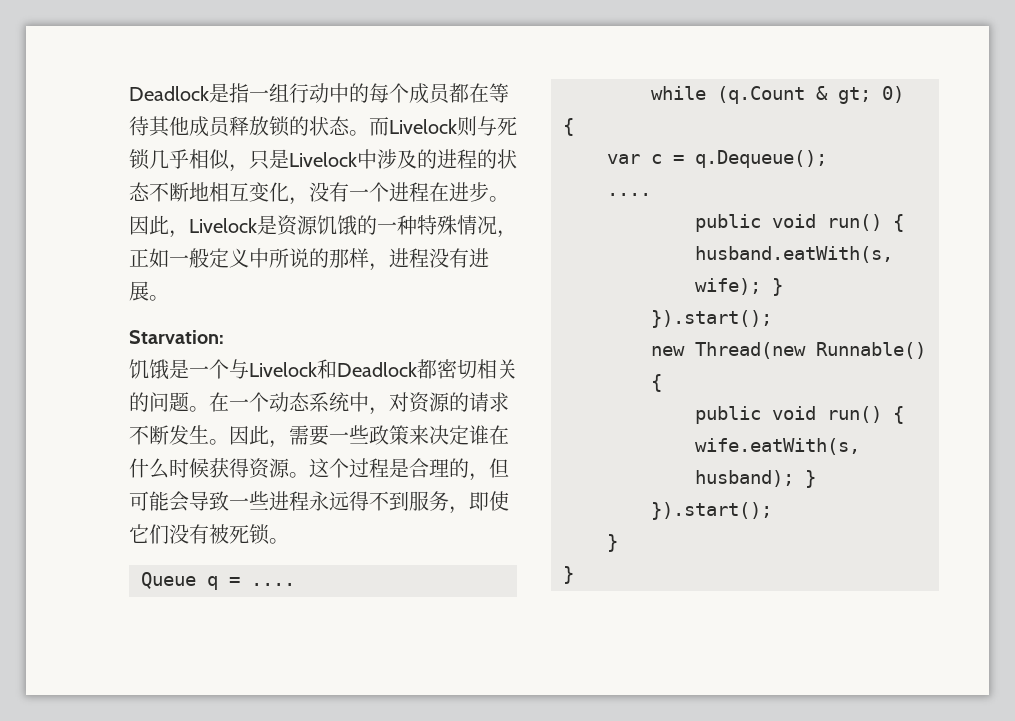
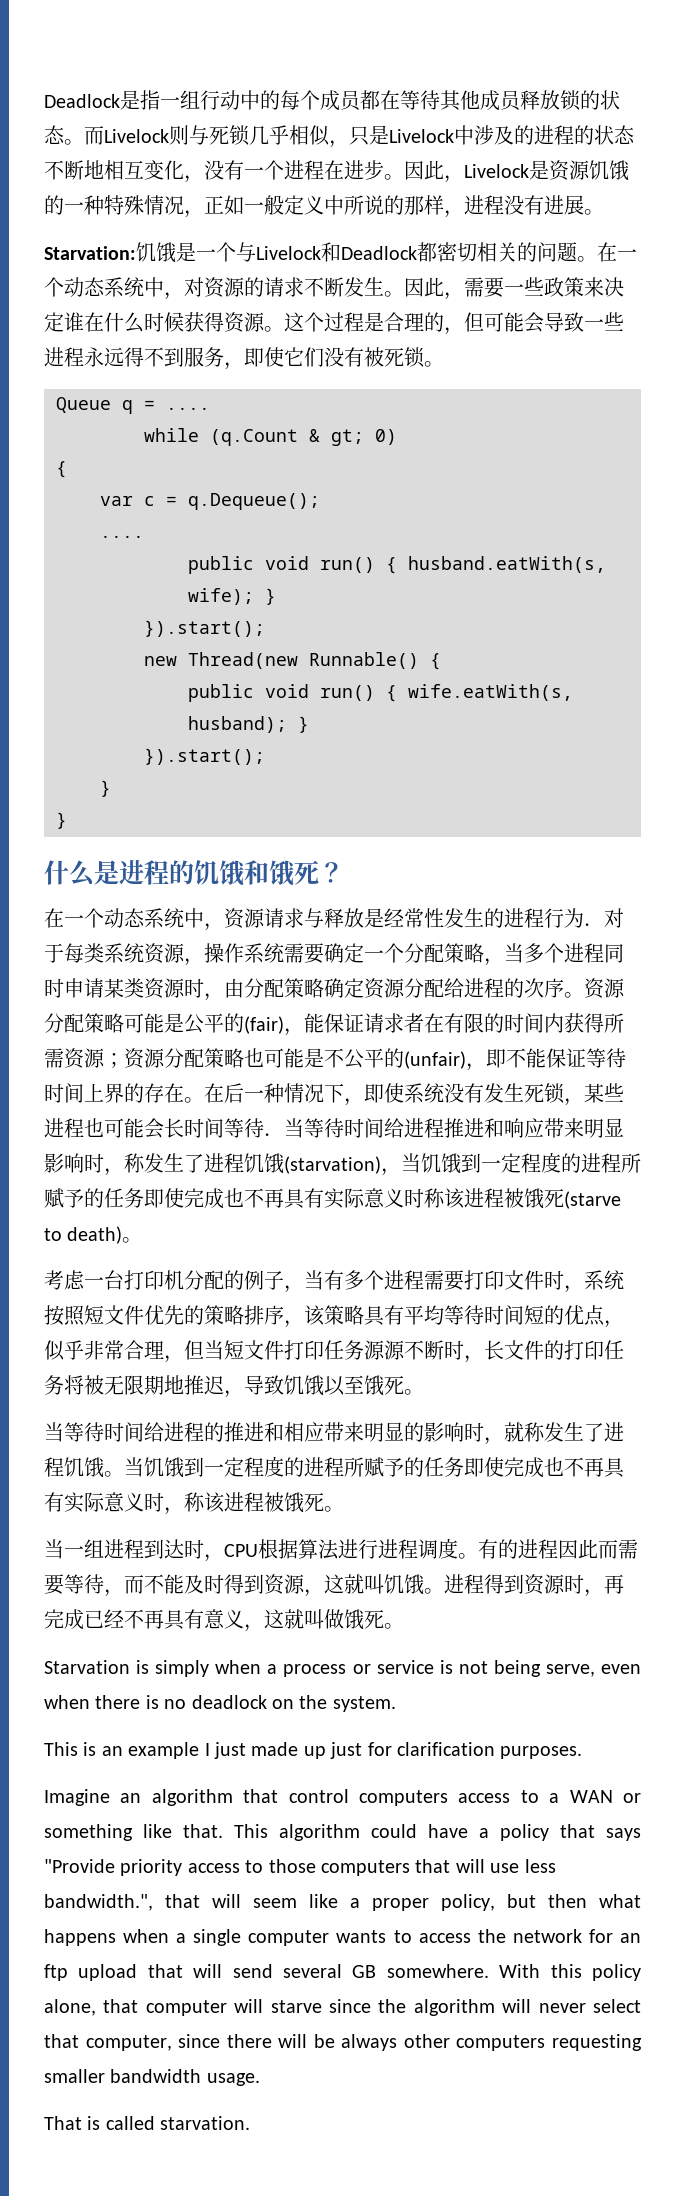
- Starvation:
- 饥饿是一个与Livelock和Deadlock都密切相关的问题。
+ Starvation:饥饿是一个与Livelock和Deadlock都密切相关的问题。
+ 什么是进程的饥饿和饿死？
+ 在一个动态系统中，资源请求与释放是经常性发生的进程行为．对于每类系统资源，操作系统需要确定一个分配策略，当多个进程同时申请某类资源时，由分配策略确定资源分配给进程的次序。资源分配策略可能是公平的(fair)，能保证请求者在有限的时间内获得所需资源；资源分配策略也可能是不公平的(unfair)，即不能保证等待时间上界的存在。在后一种情况下，即使系统没有发生死锁，某些进程也可能会长时间等待．当等待时间给进程推进和响应带来明显影响时，称发生了进程饥饿(starvation)，当饥饿到一定程度的进程所赋予的任务即使完成也不再具有实际意义时称该进程被饿死(starve to death)。
+ 考虑一台打印机分配的例子，当有多个进程需要打印文件时，系统按照短文件优先的策略排序，该策略具有平均等待时间短的优点，似乎非常合理，但当短文件打印任务源源不断时，长文件的打印任务将被无限期地推迟，导致饥饿以至饿死。
+ 当等待时间给进程的推进和相应带来明显的影响时，就称发生了进程饥饿。当饥饿到一定程度的进程所赋予的任务即使完成也不再具有实际意义时，称该进程被饿死。
+ 当一组进程到达时，CPU根据算法进行进程调度。有的进程因此而需要等待，而不能及时得到资源，这就叫饥饿。进程得到资源时，再完成已经不再具有意义，这就叫做饿死。
+ Starvation is simply when a process or service is not being serve, even when there is no deadlock on the system.
+ This is an example I just made up just for clarification purposes.
+ Imagine an algorithm that control computers access to a WAN or something like that. This algorithm could have a policy that says "Provide priority access to those computers that will use less bandwidth.", that will seem like a proper policy, but then what happens when a single computer wants to access the network for an ftp upload that will send several GB somewhere. With this policy alone, that computer will starve since the algorithm will never select that computer, since there will be always other computers requesting smaller bandwidth usage.
+ That is called starvation.

